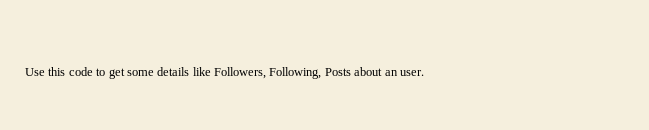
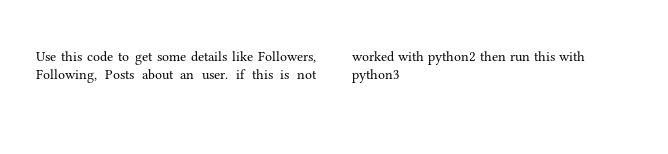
- Use this code to get some details like Followers, Following, Posts about an user.
+ Use this code to get some details like Followers, Following, Posts about an user. if this is not worked with python2 then run this with python3

